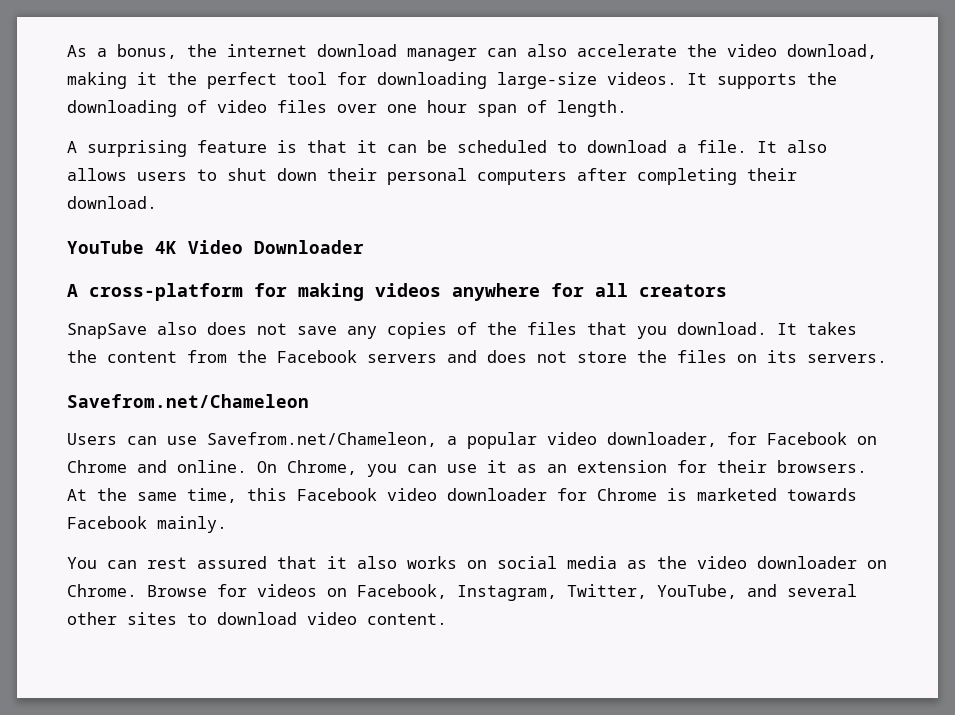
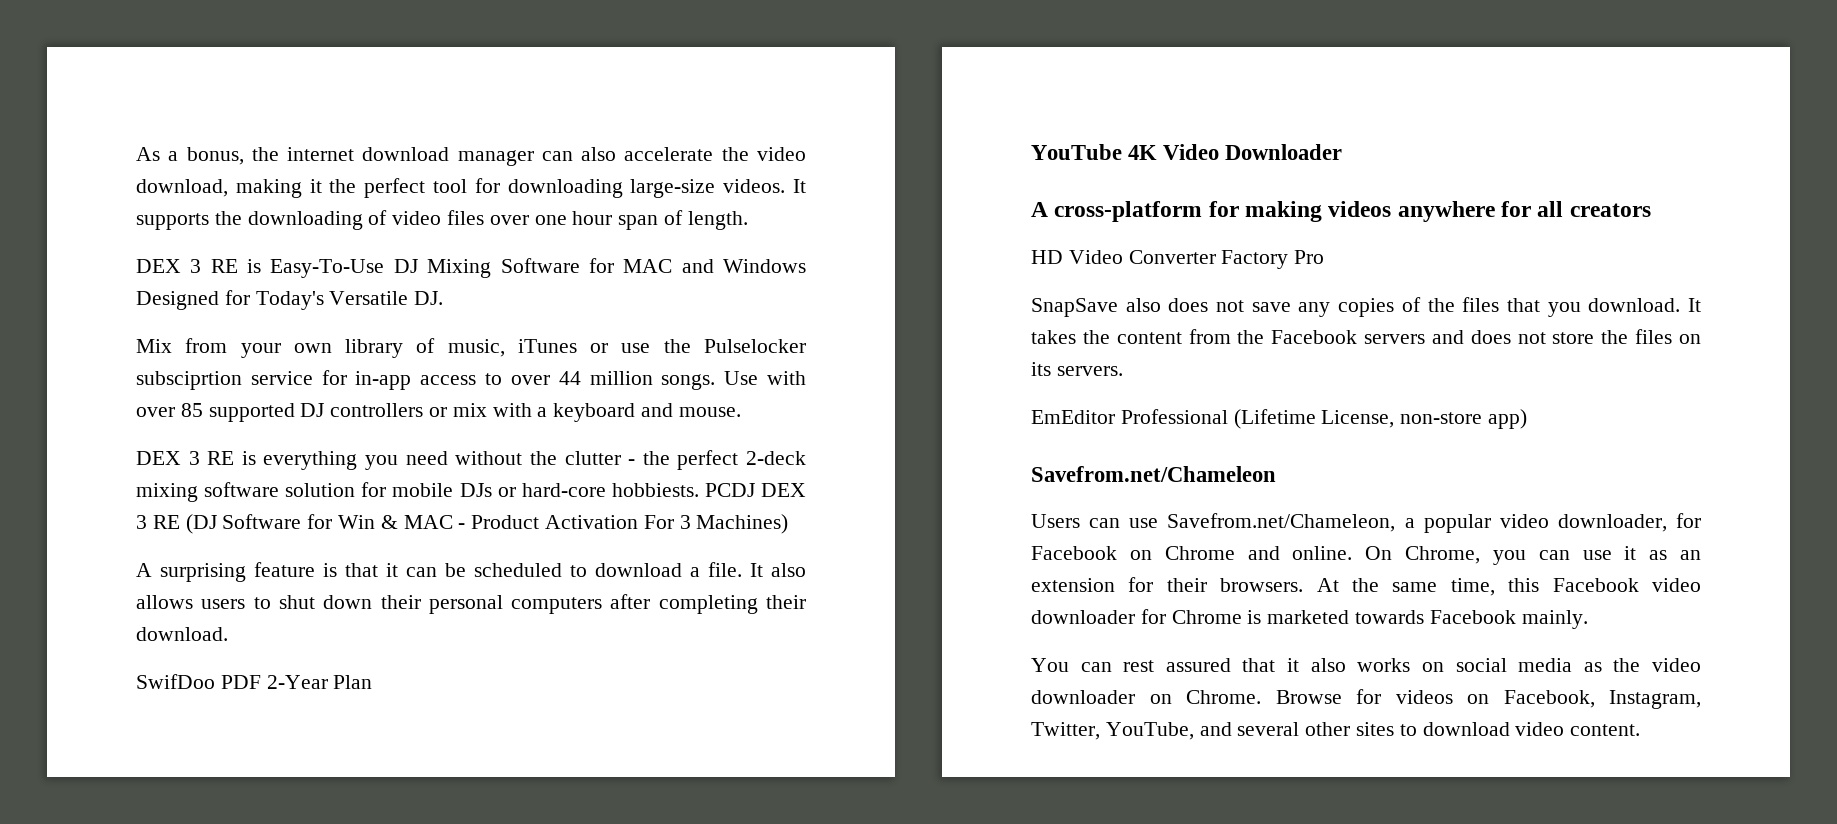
+ DEX 3 RE is Easy-To-Use DJ Mixing Software for MAC and Windows Designed for Today's Versatile DJ.
+ Mix from your own library of music, iTunes or use the Pulselocker subsciprtion service for in-app access to over 44 million songs. Use with over 85 supported DJ controllers or mix with a keyboard and mouse.
+ DEX 3 RE is everything you need without the clutter - the perfect 2-deck mixing software solution for mobile DJs or hard-core hobbiests. PCDJ DEX 3 RE (DJ Software for Win & MAC - Product Activation For 3 Machines)
+ SwifDoo PDF 2-Year Plan
+ HD Video Converter Factory Pro
+ EmEditor Professional (Lifetime License, non-store app)

